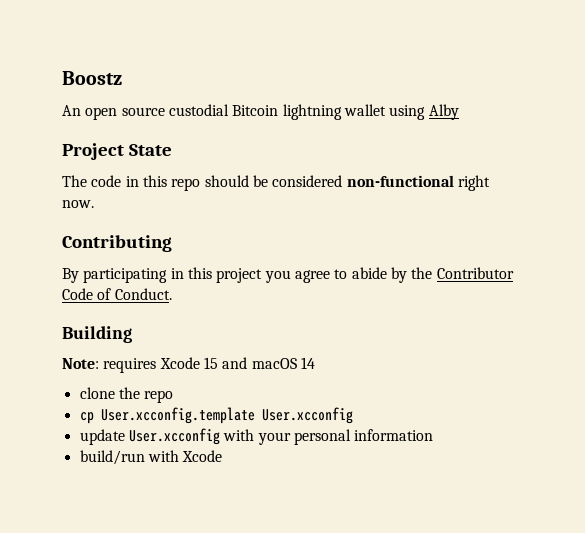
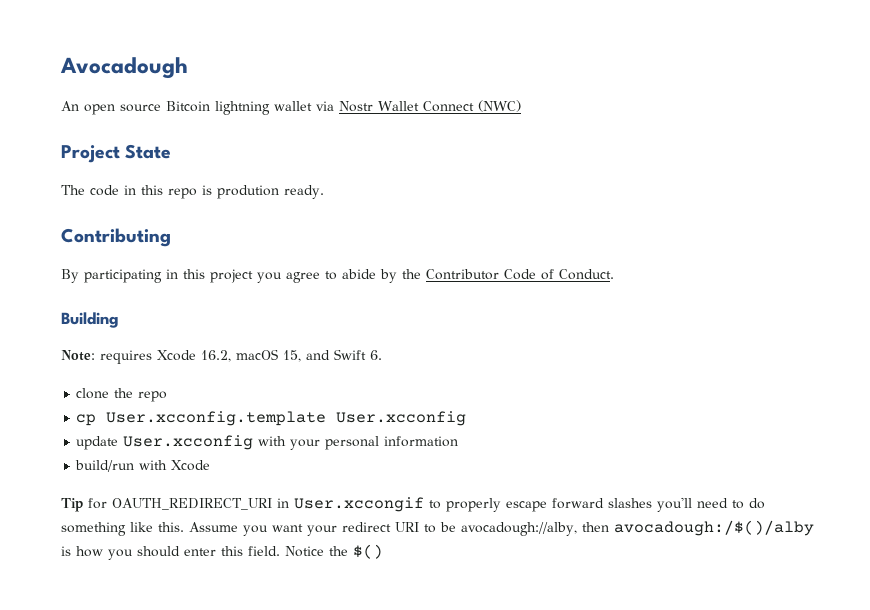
- Boostz
+ Avocadough
- An open source custodial Bitcoin lightning wallet using Alby
+ An open source Bitcoin lightning wallet via Nostr Wallet Connect (NWC)
- The code in this repo should be considered non-functional right now.
+ The code in this repo is prodution ready.
- Note: requires Xcode 15 and macOS 14
+ Note: requires Xcode 16.2, macOS 15, and Swift 6.
+ Tip for OAUTH_REDIRECT_URI in User.xccongif to properly escape forward slashes you'll need to do something like this. Assume you want your redirect URI to be avocadough://alby, then avocadough:/$()/alby is how you should enter this field. Notice the $()

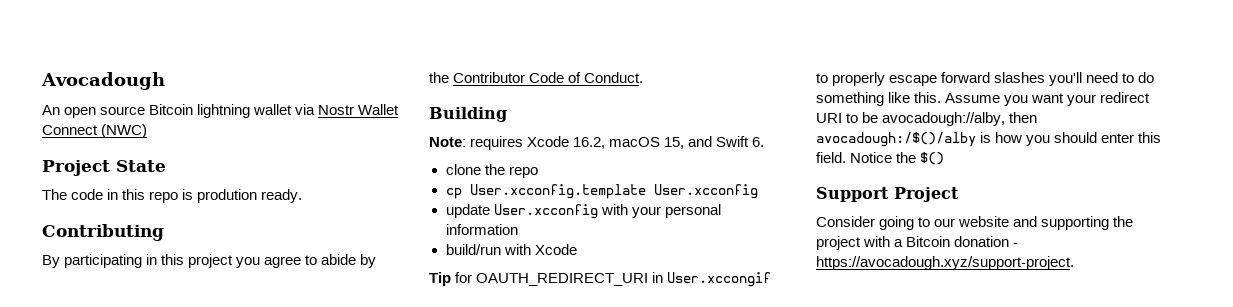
+ Support Project
+ Consider going to our website and supporting the project with a Bitcoin donation - https://avocadough.xyz/support-project.

